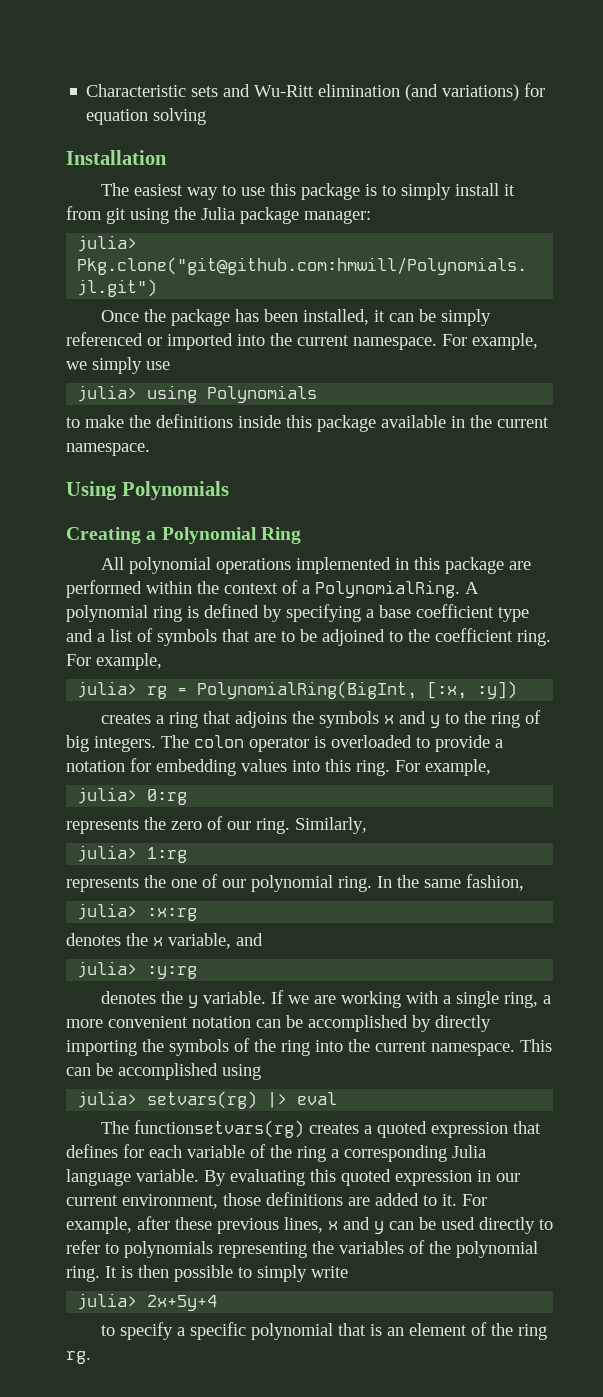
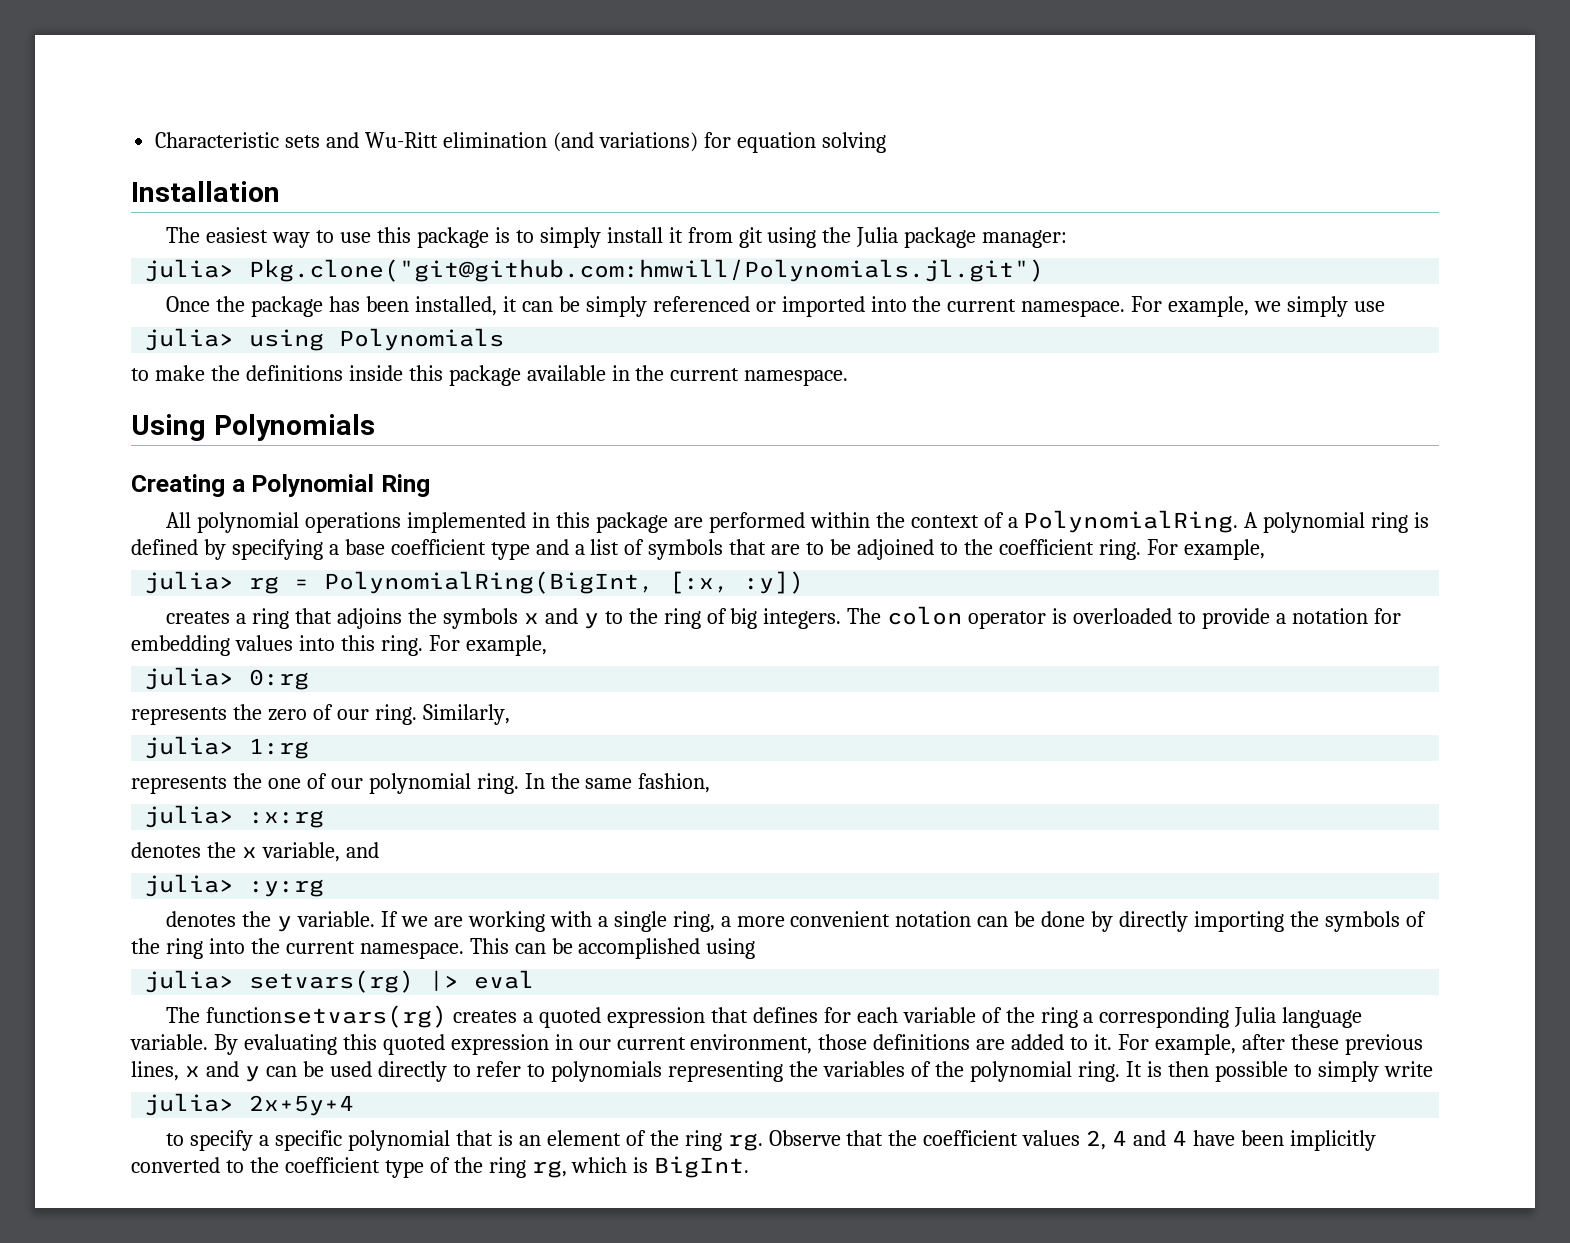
- If we are working with a single ring, a more convenient notation can be accomplished by directly importing the symbols of the ring into the current namespace.
+ If we are working with a single ring, a more convenient notation can be done by directly importing the symbols of the ring into the current namespace.
+ Observe that the coefficient values 2, 4 and 4 have been implicitly converted to the coefficient type of the ring rg, which is BigInt.

